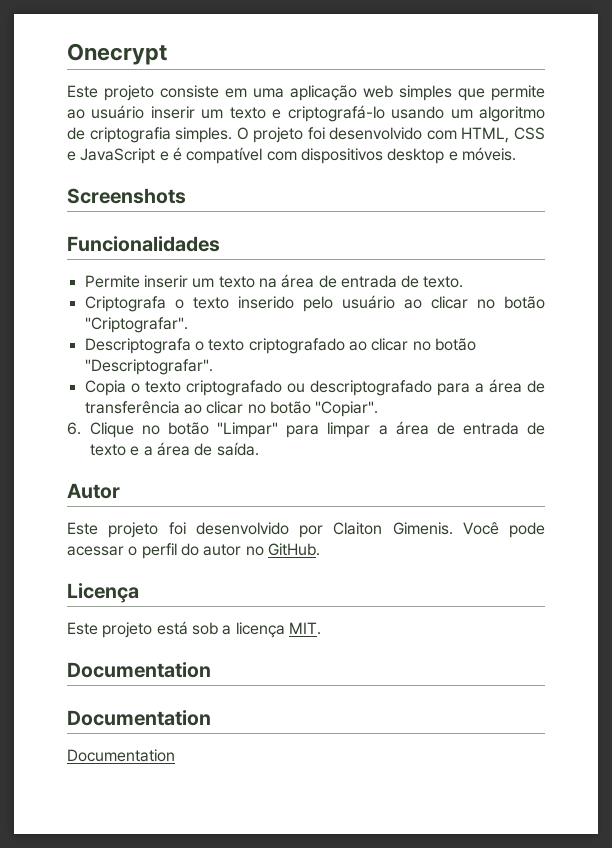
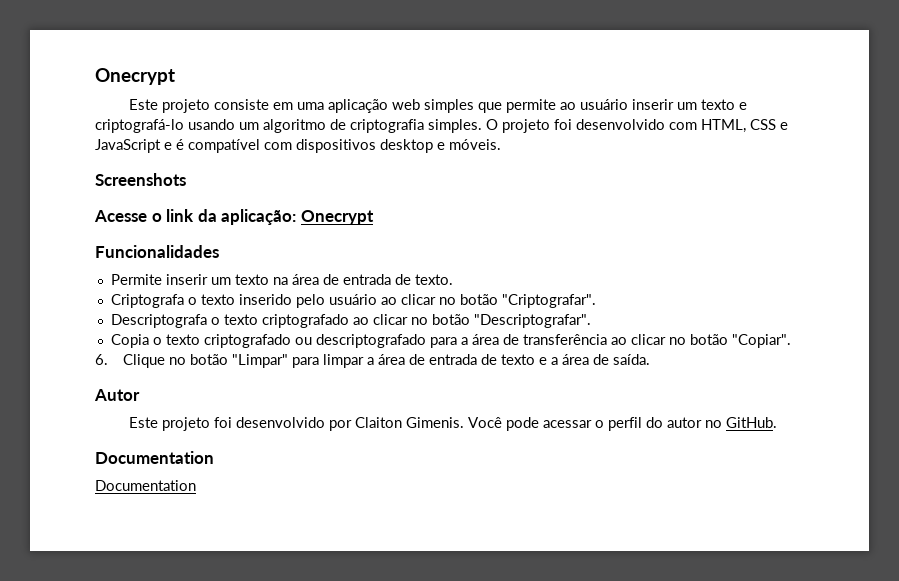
+ Acesse o link da aplicação: Onecrypt
  Você pode acessar o perfil do autor no GitHub.
- Licença
- Este projeto está sob a licença MIT.
- Documentation

